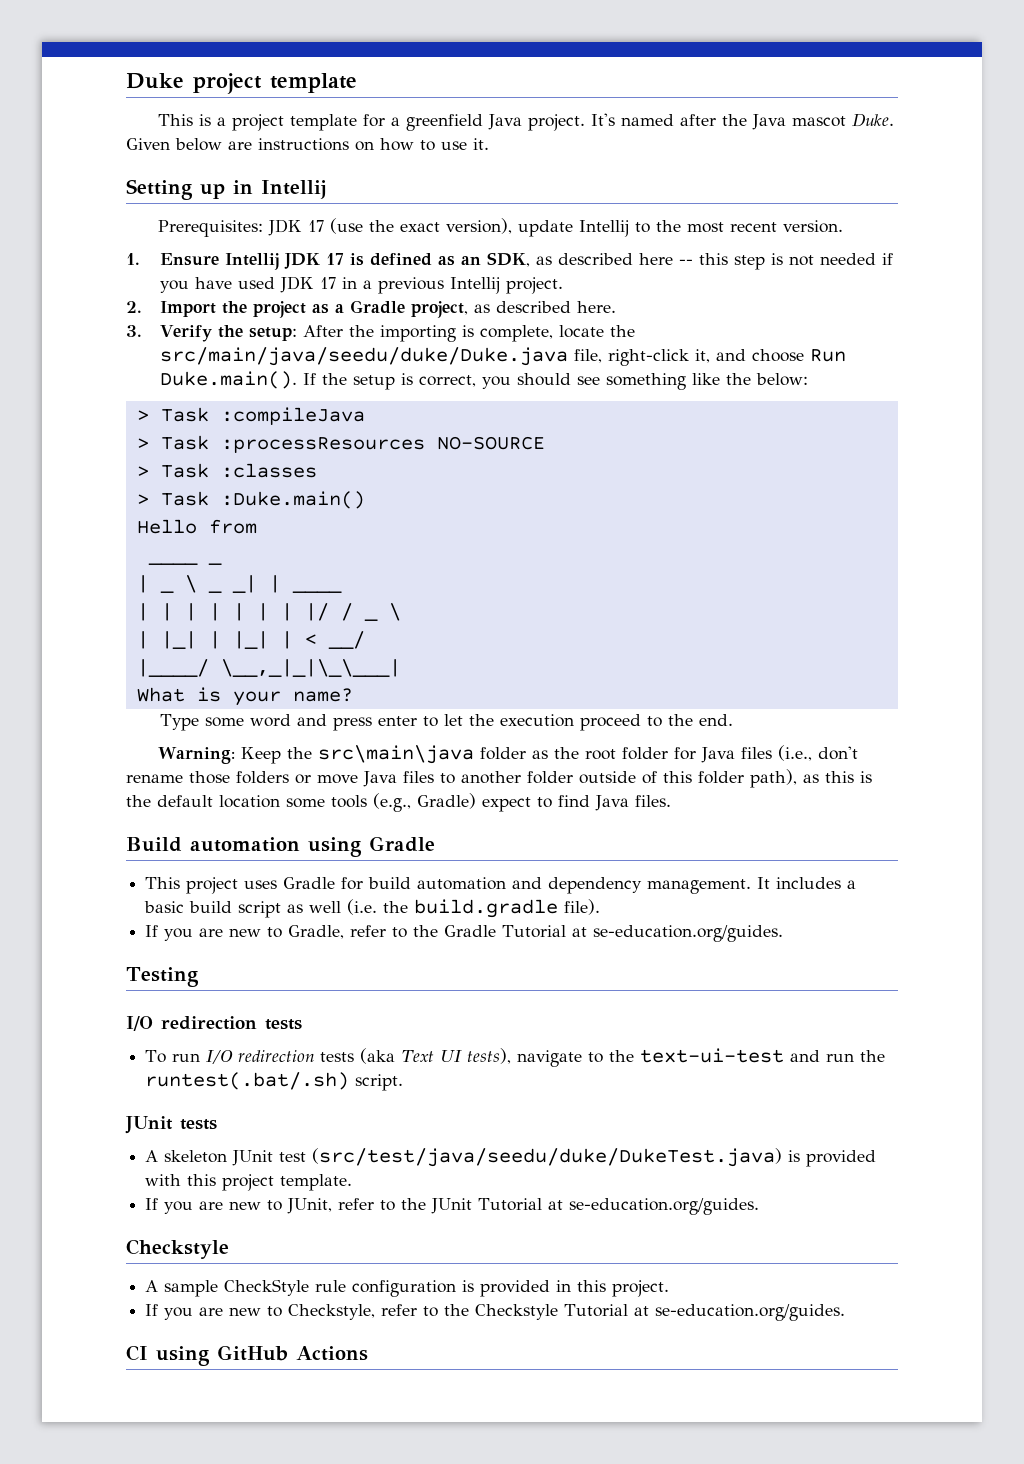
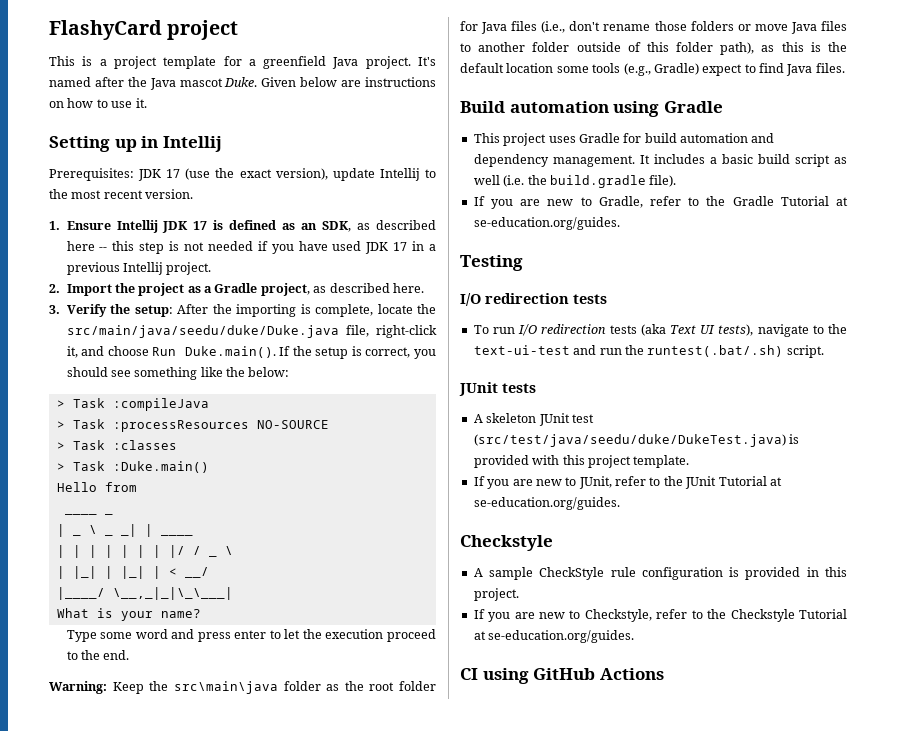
- Duke project template
+ FlashyCard project

